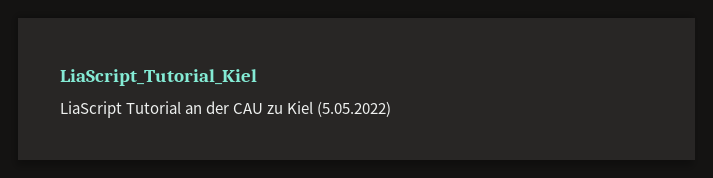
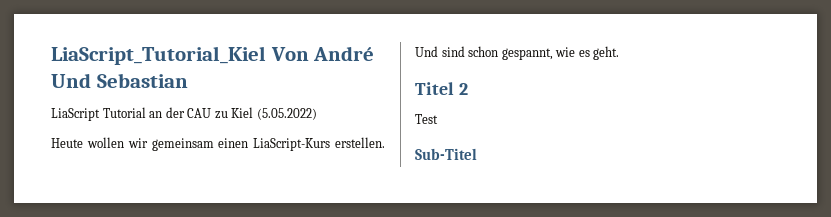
- LiaScript_Tutorial_Kiel
+ LiaScript_Tutorial_Kiel Von André Und Sebastian
+ Heute wollen wir gemeinsam einen LiaScript-Kurs erstellen. Und sind schon gespannt, wie es geht.
+ Titel 2
+ Test
+ Sub-Titel

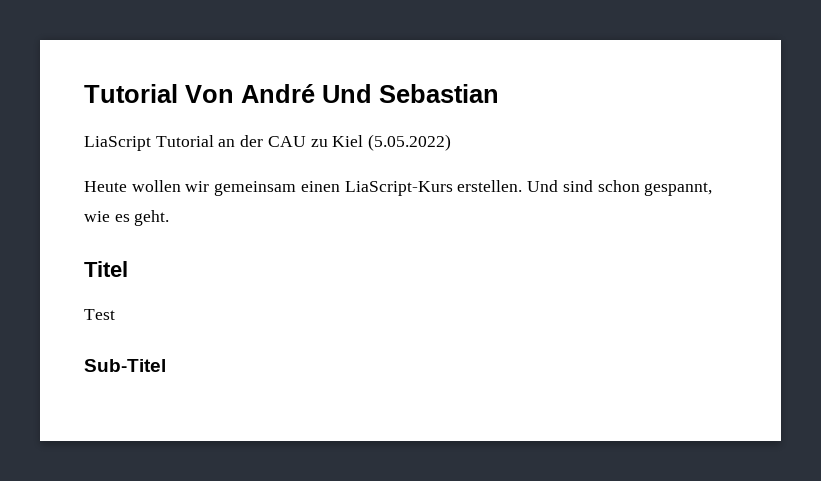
- LiaScript_Tutorial_Kiel Von André Und Sebastian
+ Tutorial Von André Und Sebastian
- Titel 2
+ Titel

